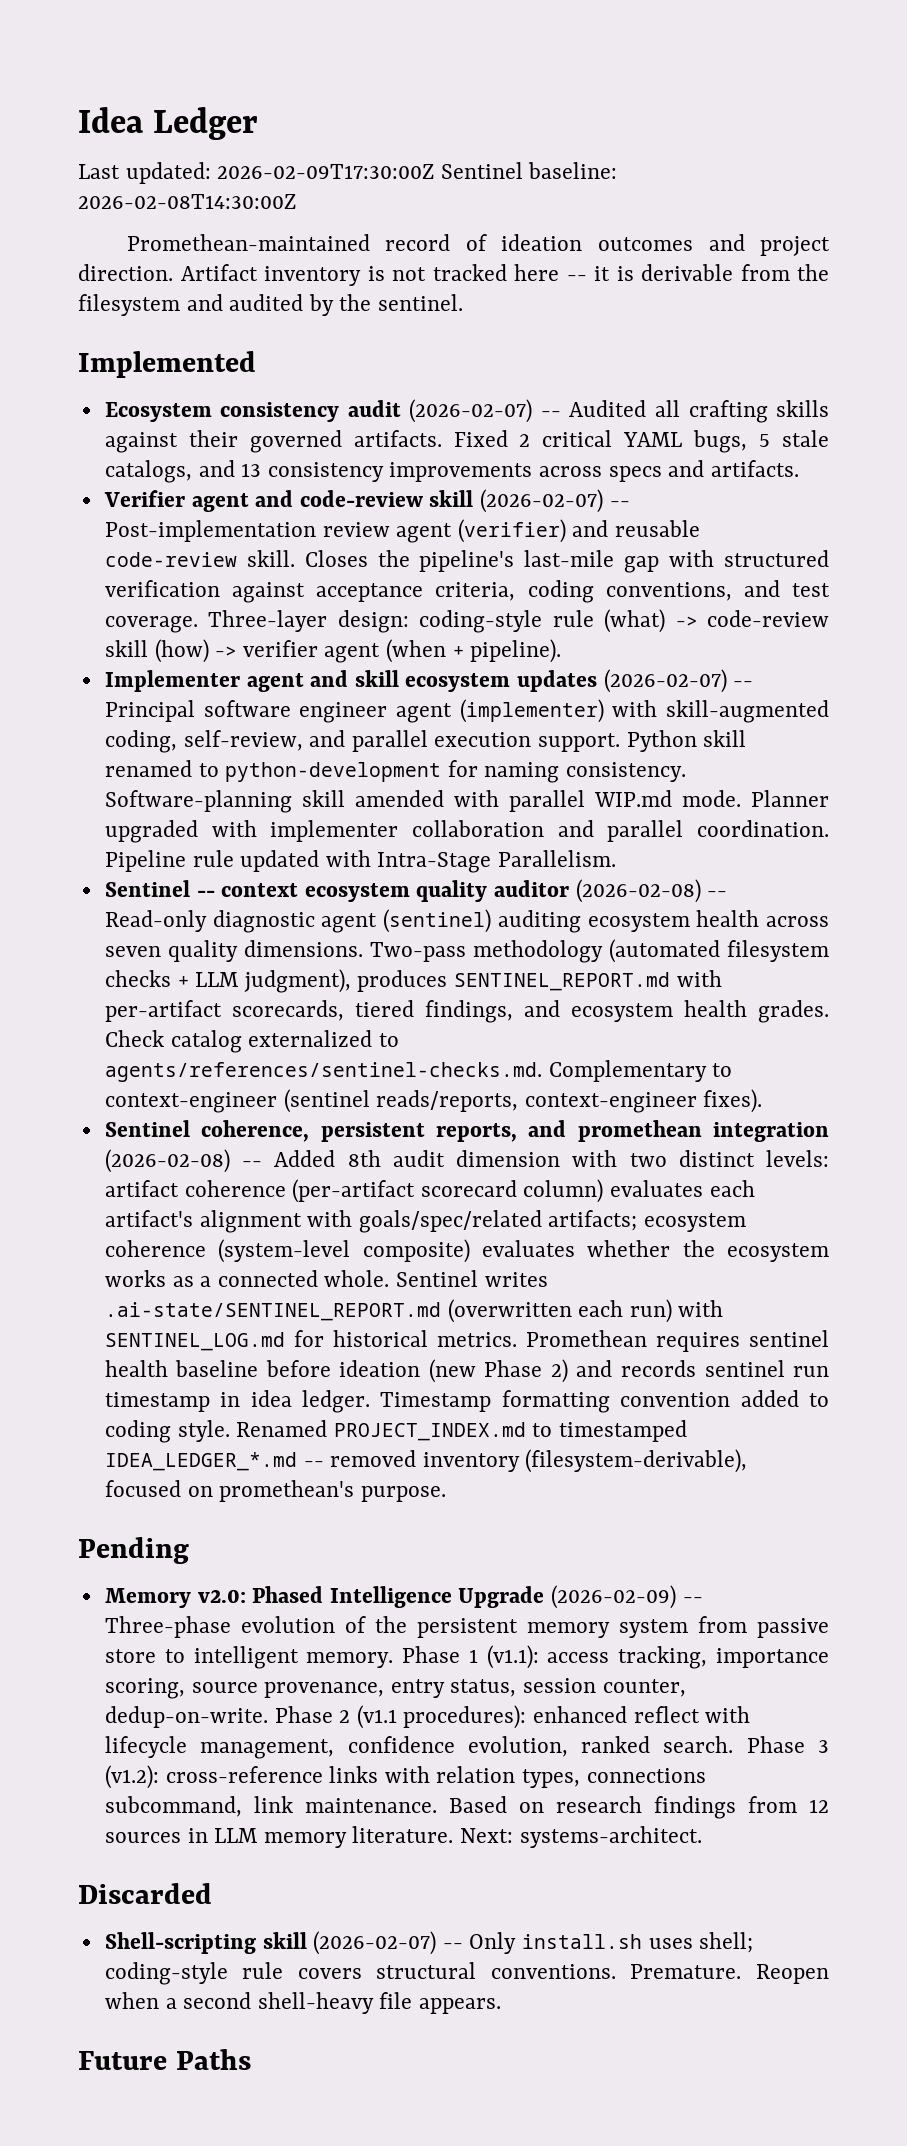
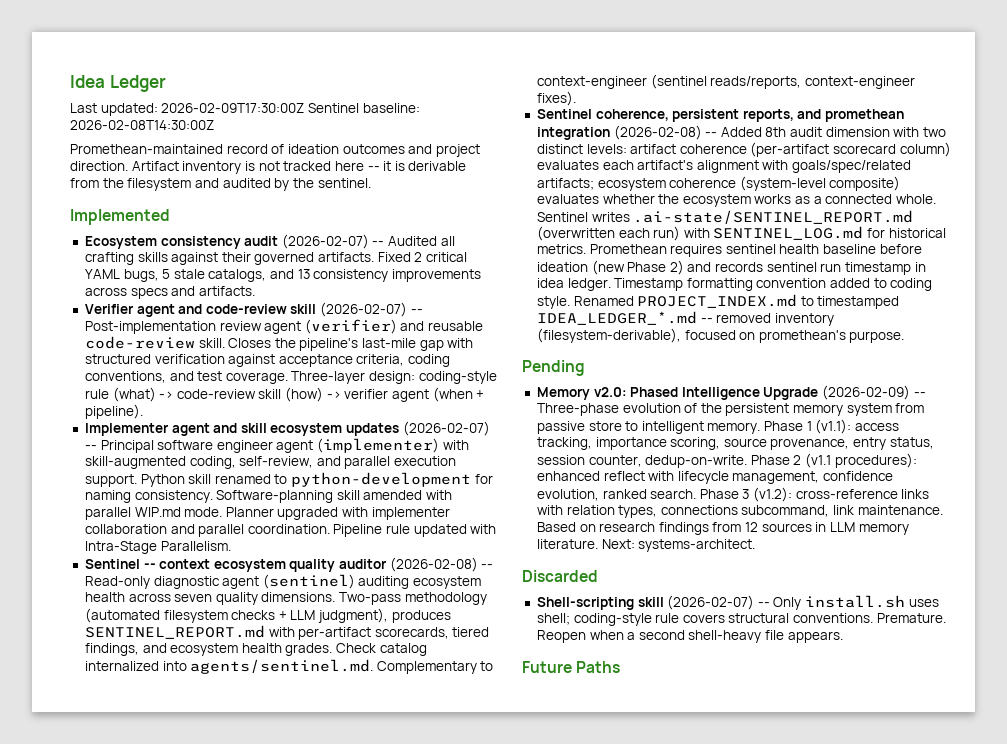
- Check catalog externalized to agents/references/sentinel-checks.md. Complementary to context-engineer (sentinel reads/reports, context-engineer fixes).
+ Check catalog internalized into agents/sentinel.md. Complementary to context-engineer (sentinel reads/reports, context-engineer fixes).

